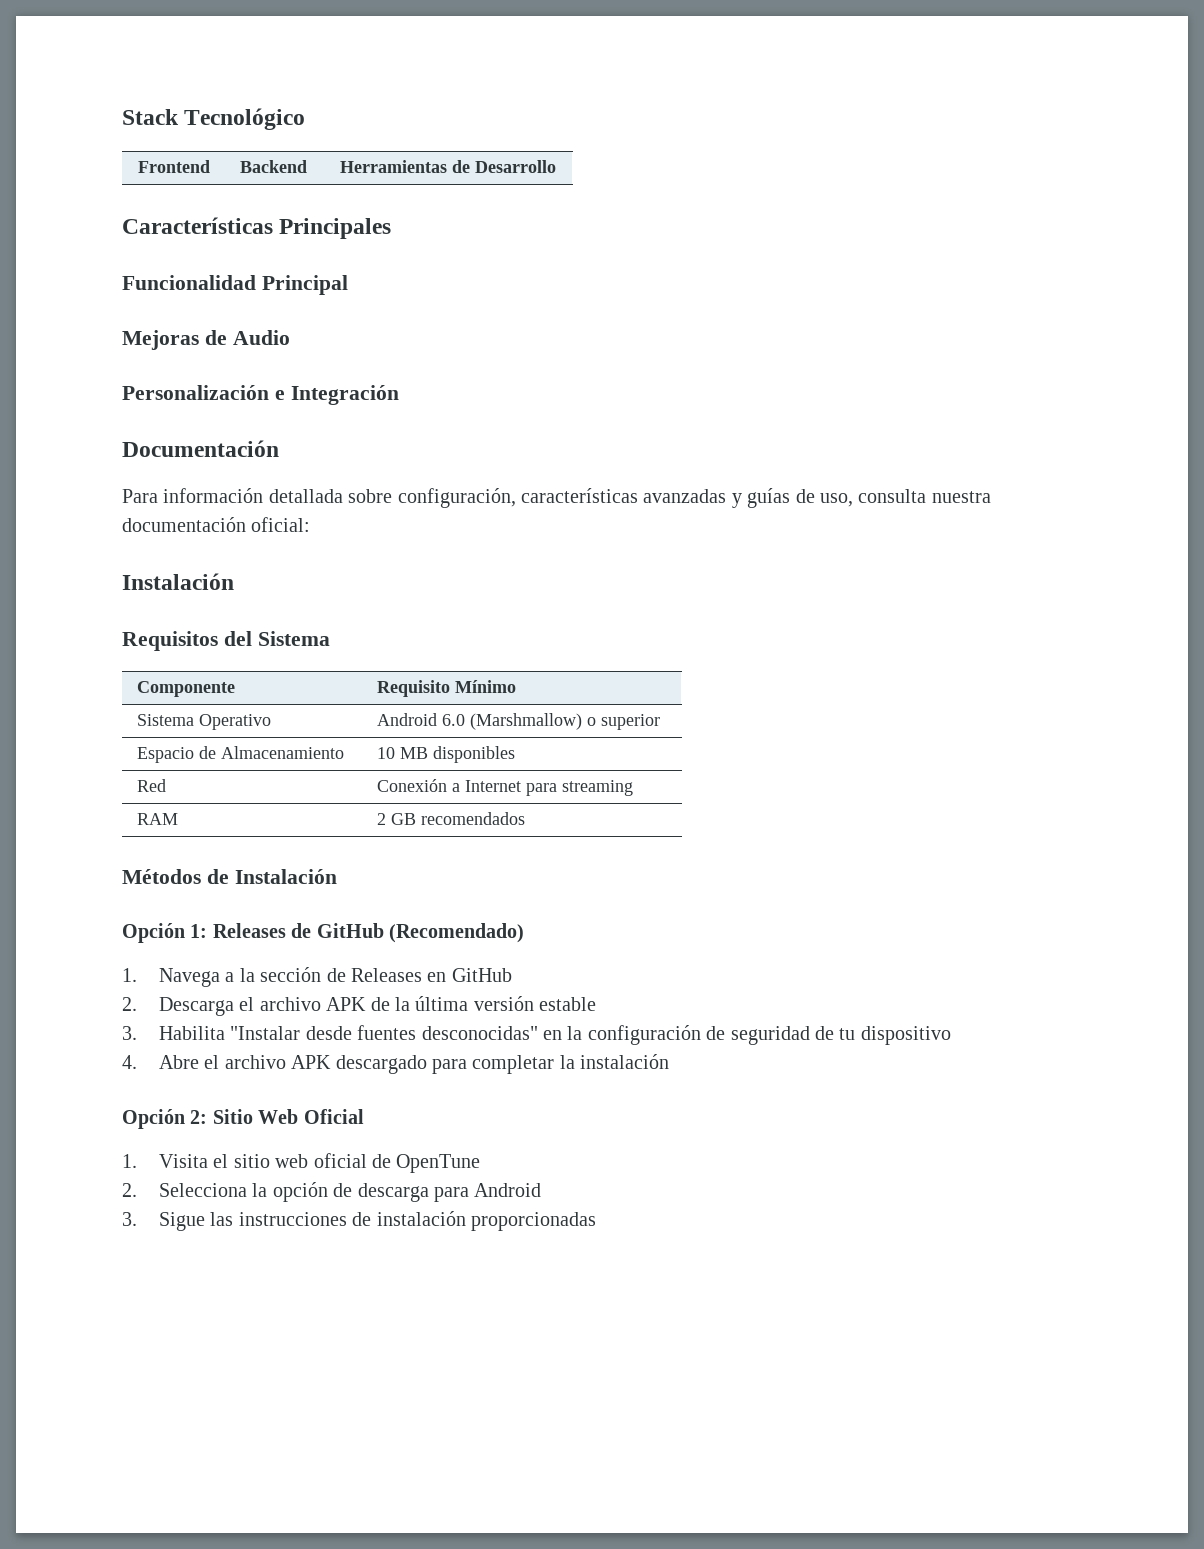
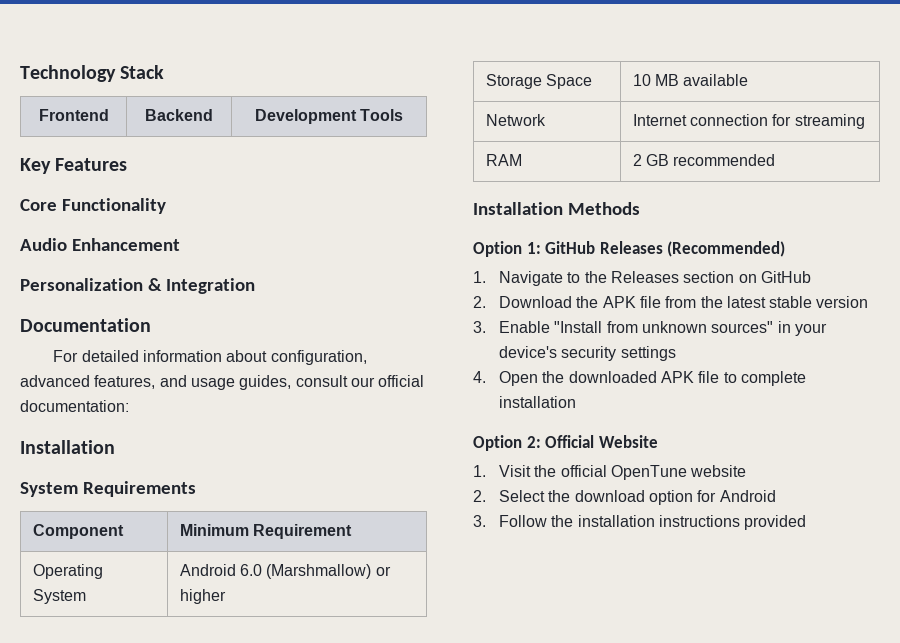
- Stack Tecnológico
+ Technology Stack
- Frontend | Backend | Herramientas de Desarrollo
- Características Principales
- Funcionalidad Principal
- Mejoras de Audio
- Personalización e Integración
- Documentación
- Para información detallada sobre configuración, características avanzadas y guías de uso, consulta nuestra documentación oficial:
- Instalación
- Requisitos del Sistema
- Componente | Requisito Mínimo
- Sistema Operativo | Android 6.0 (Marshmallow) o superior
- Espacio de Almacenamiento | 10 MB disponibles
- Red | Conexión a Internet para streaming
- RAM | 2 GB recomendados
- Métodos de Instalación
- Opción 1: Releases de GitHub (Recomendado)
- 1. Navega a la sección de Releases en GitHub
- 2. Descarga el archivo APK de la última versión estable
- 3. Habilita "Instalar desde fuentes desconocidas" en la configuración de seguridad de tu dispositivo
- 4. Abre el archivo APK descargado para completar la instalación
- Opción 2: Sitio Web Oficial
- 1. Visita el sitio web oficial de OpenTune
- 2. Selecciona la opción de descarga para Android
- 3. Sigue las instrucciones de instalación proporcionadas
+ Frontend | Backend | Development Tools
+ Key Features
+ Core Functionality
+ Audio Enhancement
+ Personalization & Integration
+ Documentation
+ For detailed information about configuration, advanced features, and usage guides, consult our official documentation:
+ Installation
+ System Requirements
+ Component | Minimum Requirement
+ Operating System | Android 6.0 (Marshmallow) or higher
+ Storage Space | 10 MB available
+ Network | Internet connection for streaming
+ RAM | 2 GB recommended
+ Installation Methods
+ Option 1: GitHub Releases (Recommended)
+ 1. Navigate to the Releases section on GitHub
+ 2. Download the APK file from the latest stable version
+ 3. Enable "Install from unknown sources" in your device's security settings
+ 4. Open the downloaded APK file to complete installation
+ Option 2: Official Website
+ 1. Visit the official OpenTune website
+ 2. Select the download option for Android
+ 3. Follow the installation instructions provided

